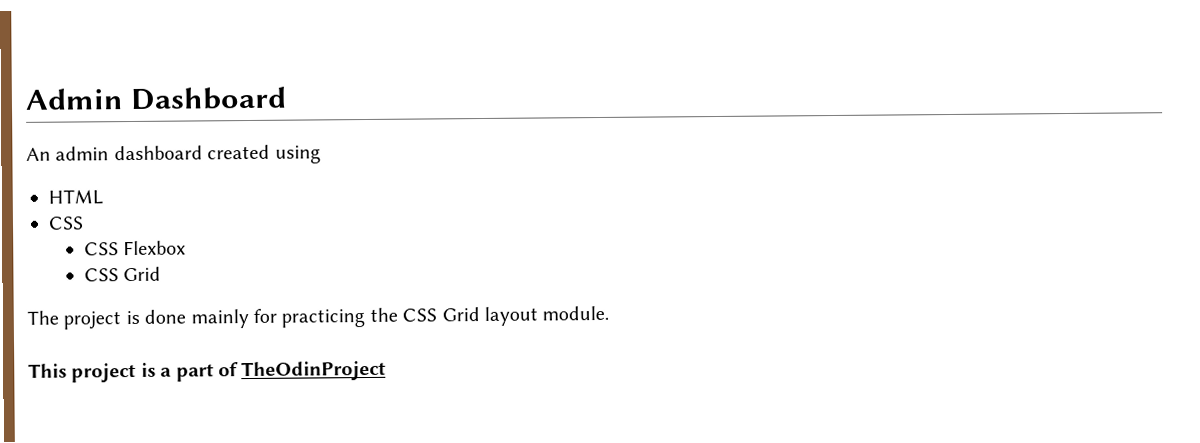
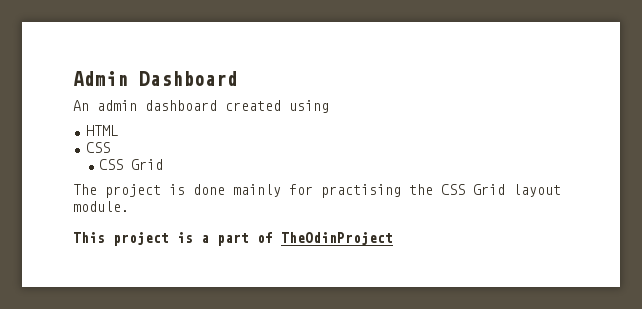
- CSS Flexbox
- The project is done mainly for practicing the CSS Grid layout module.
+ The project is done mainly for practising the CSS Grid layout module.

